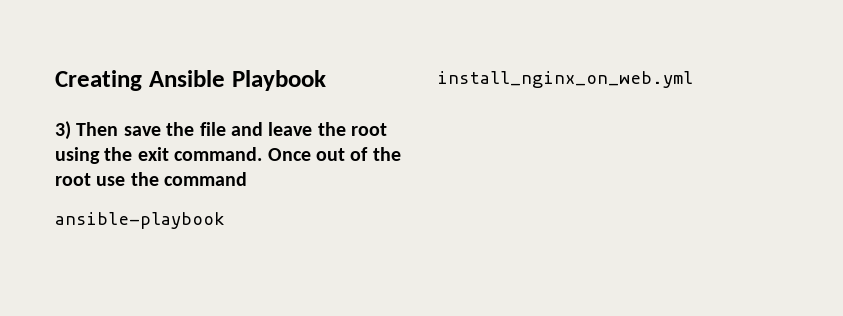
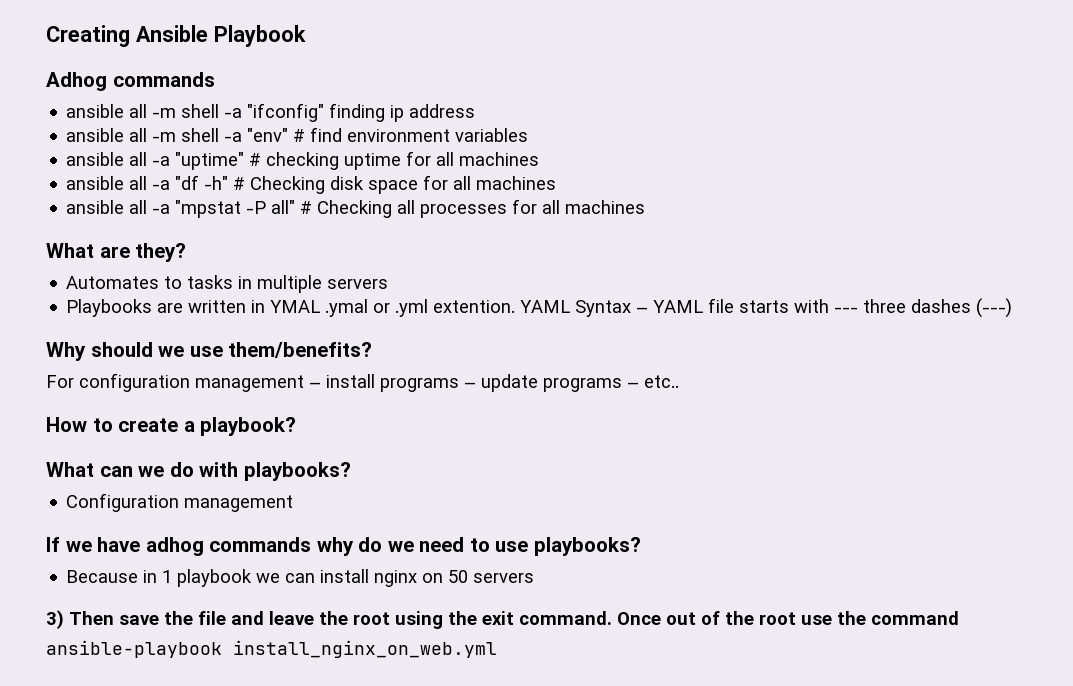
+ Adhog commands
+ ansible all -m shell -a "ifconfig" finding ip address
+ ansible all -m shell -a "env" # find environment variables
+ ansible all -a "uptime" # checking uptime for all machines
+ ansible all -a "df -h" # Checking disk space for all machines
+ ansible all -a "mpstat -P all" # Checking all processes for all machines
+ What are they?
+ Automates to tasks in multiple servers
+ Playbooks are written in YMAL .ymal or .yml extention. YAML Syntax – YAML file starts with --- three dashes (---)
+ Why should we use them/benefits?
+ For configuration management – install programs – update programs – etc..
+ How to create a playbook?
+ What can we do with playbooks?
+ Configuration management
+ If we have adhog commands why do we need to use playbooks?
+ Because in 1 playbook we can install nginx on 50 servers

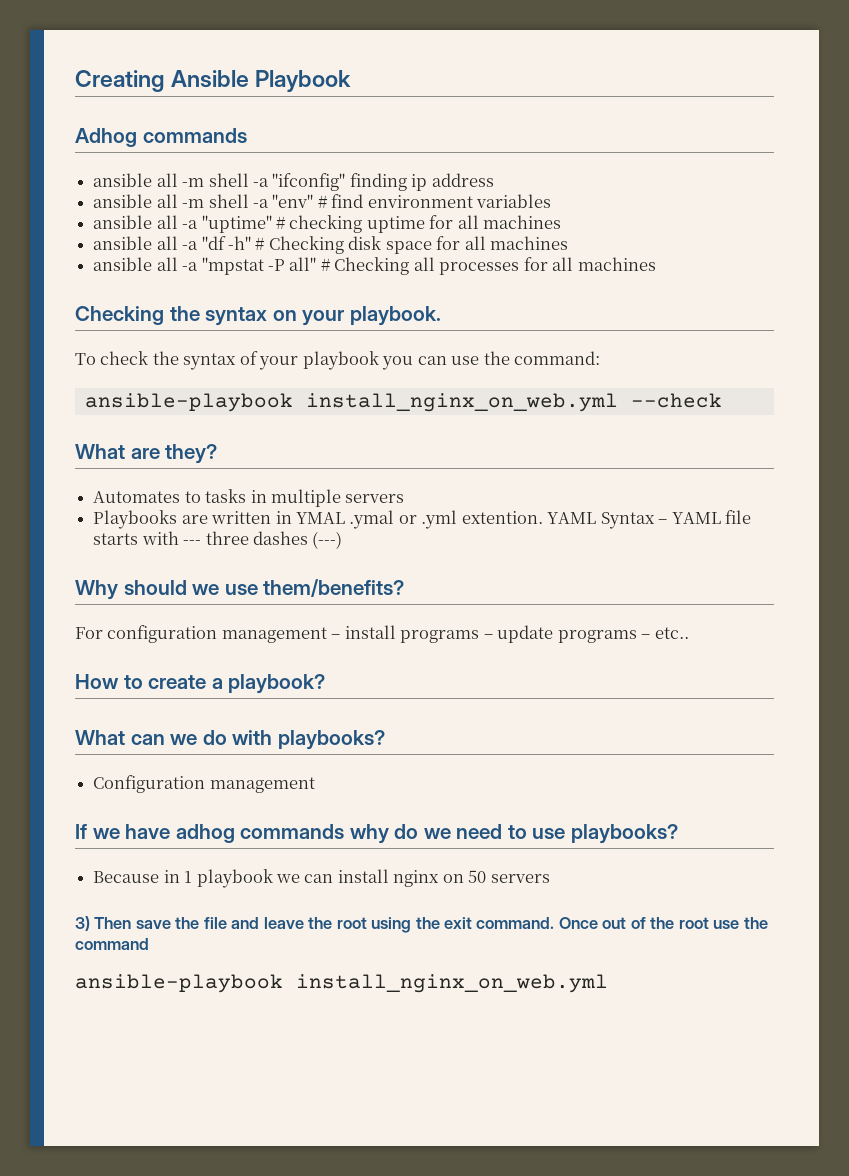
+ Checking the syntax on your playbook.
+ To check the syntax of your playbook you can use the command:
+ ansible-playbook install_nginx_on_web.yml --check

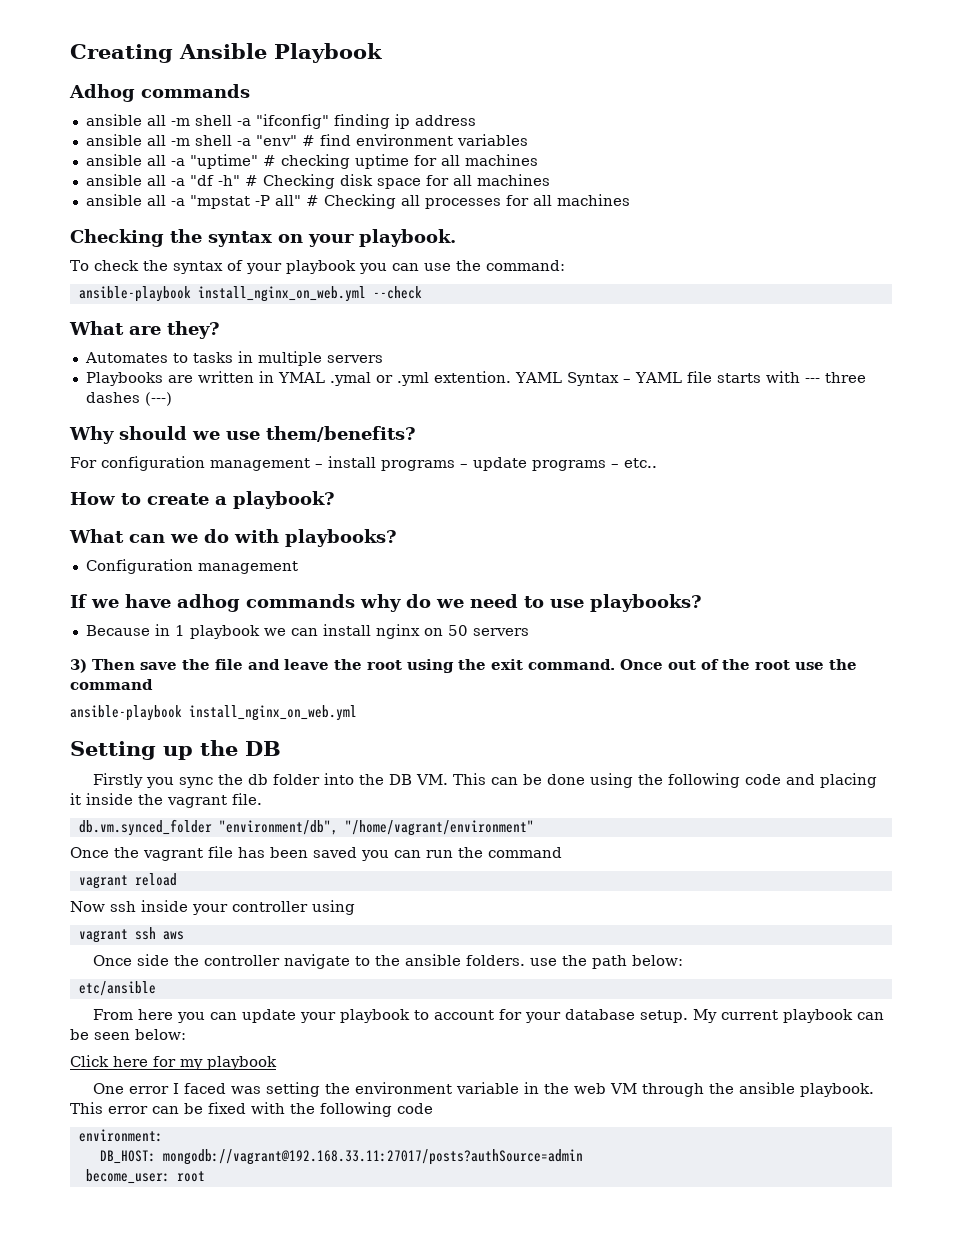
+ Setting up the DB
+ Firstly you sync the db folder into the DB VM. This can be done using the following code and placing it inside the vagrant file.
+ db.vm.synced_folder "environment/db", "/home/vagrant/environment"
+ Once the vagrant file has been saved you can run the command
+ vagrant reload
+ Now ssh inside your controller using
+ vagrant ssh aws
+ Once side the controller navigate to the ansible folders. use the path below:
+ etc/ansible
+ From here you can update your playbook to account for your database setup. My current playbook can be seen below:
+ Click here for my playbook
+ One error I faced was setting the environment variable in the web VM through the ansible playbook. This error can be fixed with the following code
+ environment:
+ DB_HOST: mongodb://vagrant@192.168.33.11:27017/posts?authSource=admin
+ become_user: root

